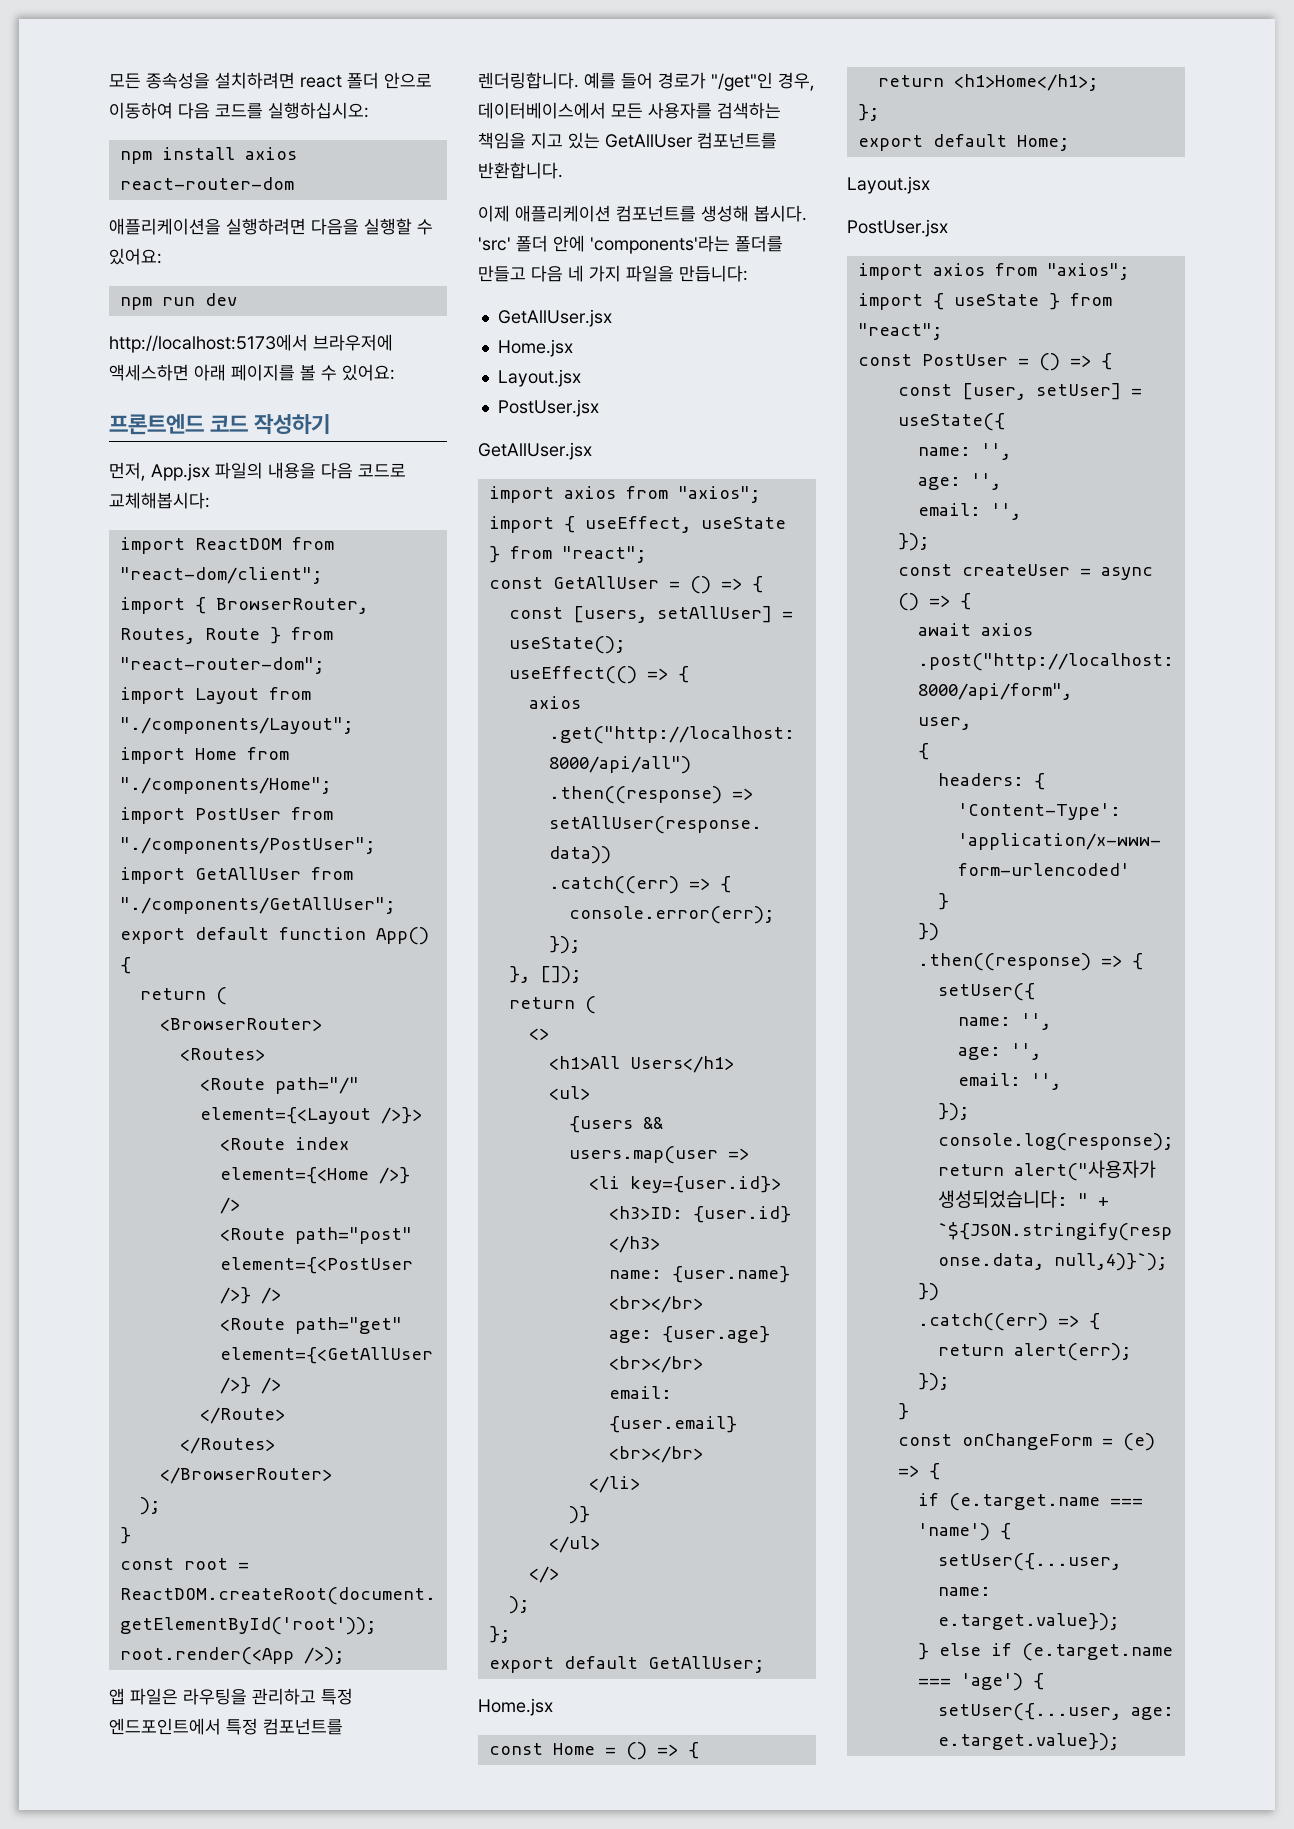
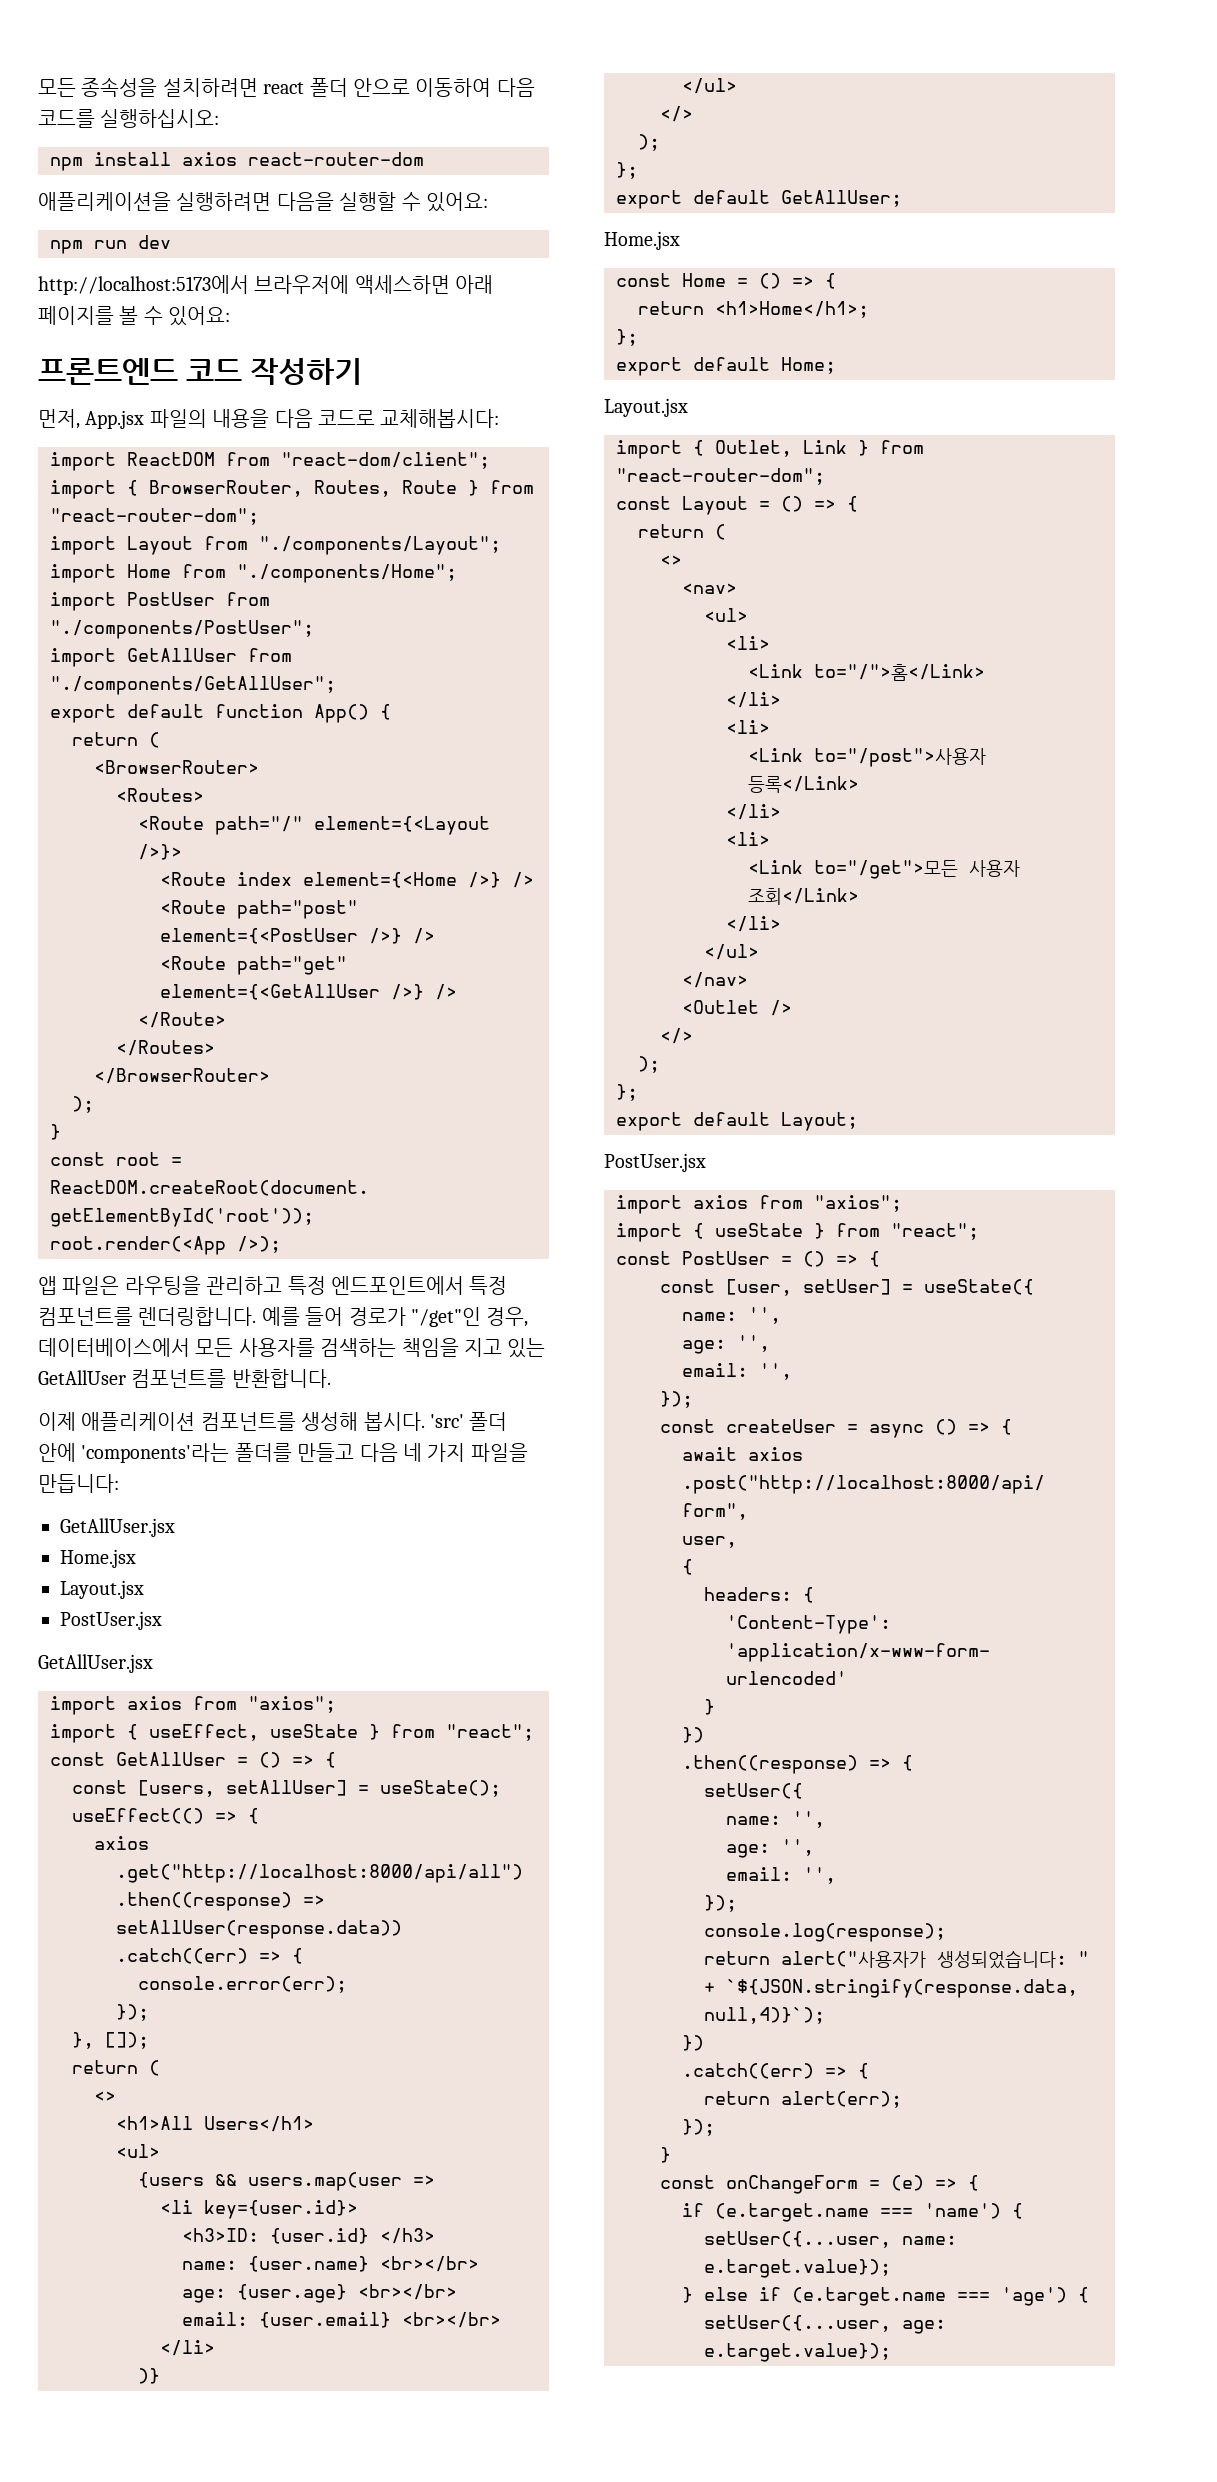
+ import { Outlet, Link } from "react-router-dom";
+ const Layout = () => {
+ return (
+ <>
+ <nav>
+ <ul>
+ <li>
+ <Link to="/">홈</Link>
+ </li>
+ <li>
+ <Link to="/post">사용자 등록</Link>
+ </li>
+ <li>
+ <Link to="/get">모든 사용자 조회</Link>
+ </li>
+ </ul>
+ </nav>
+ <Outlet />
+ </>
+ );
+ };
+ export default Layout;

